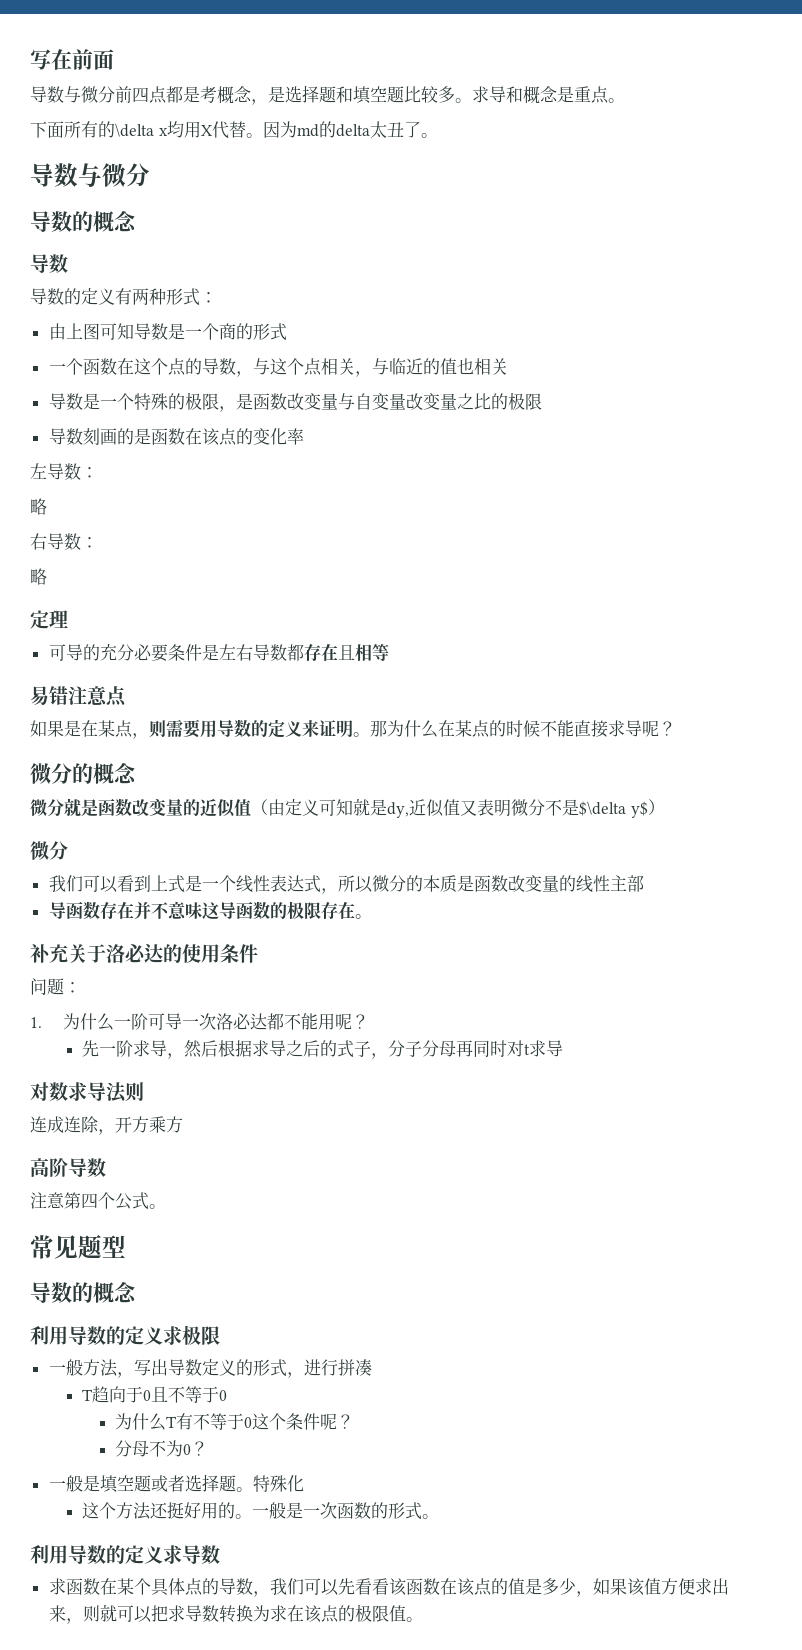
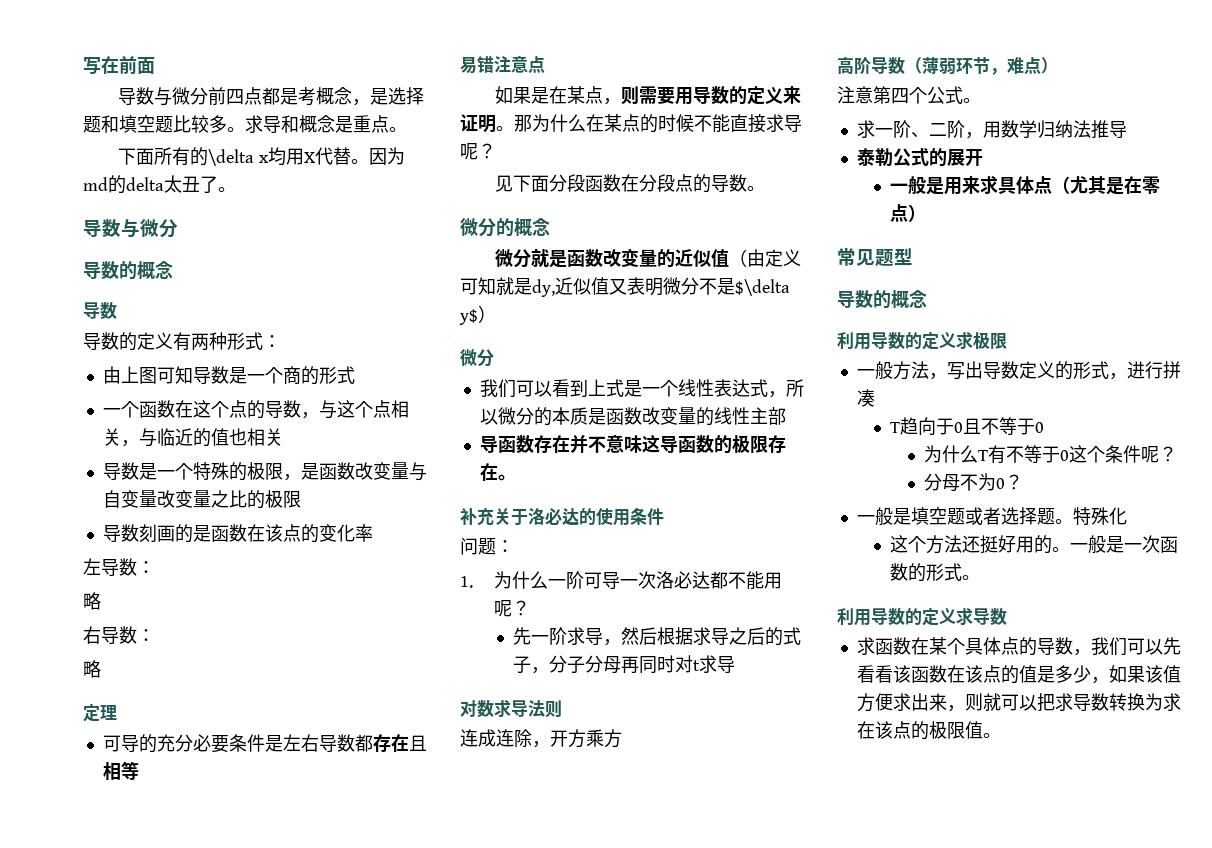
+ 见下面分段函数在分段点的导数。
- 高阶导数
+ 高阶导数（薄弱环节，难点）
+ 求一阶、二阶，用数学归纳法推导
+ 泰勒公式的展开
+ 一般是用来求具体点（尤其是在零点）

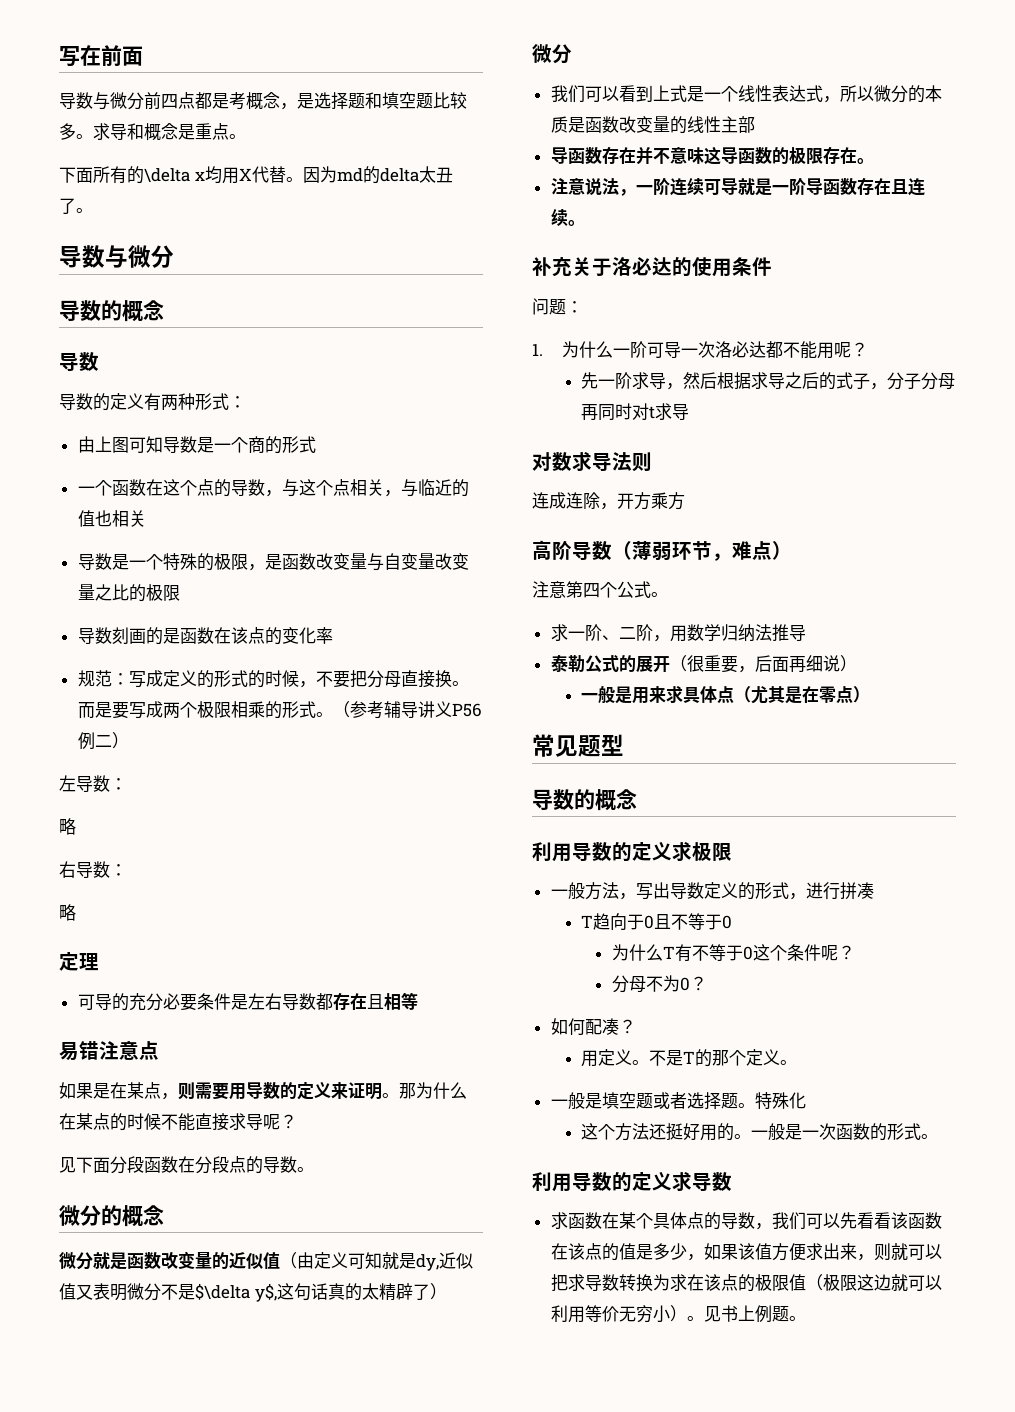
+ 规范：写成定义的形式的时候，不要把分母直接换。而是要写成两个极限相乘的形式。（参考辅导讲义P56例二）
- 微分就是函数改变量的近似值（由定义可知就是dy,近似值又表明微分不是$\delta y$）
+ 微分就是函数改变量的近似值（由定义可知就是dy,近似值又表明微分不是$\delta y$,这句话真的太精辟了）
+ 注意说法，一阶连续可导就是一阶导函数存在且连续。
- 泰勒公式的展开
+ 泰勒公式的展开（很重要，后面再细说）
+ 如何配凑？
+ 用定义。不是T的那个定义。
- 求函数在某个具体点的导数，我们可以先看看该函数在该点的值是多少，如果该值方便求出来，则就可以把求导数转换为求在该点的极限值。
+ 求函数在某个具体点的导数，我们可以先看看该函数在该点的值是多少，如果该值方便求出来，则就可以把求导数转换为求在该点的极限值（极限这边就可以利用等价无穷小）。见书上例题。

